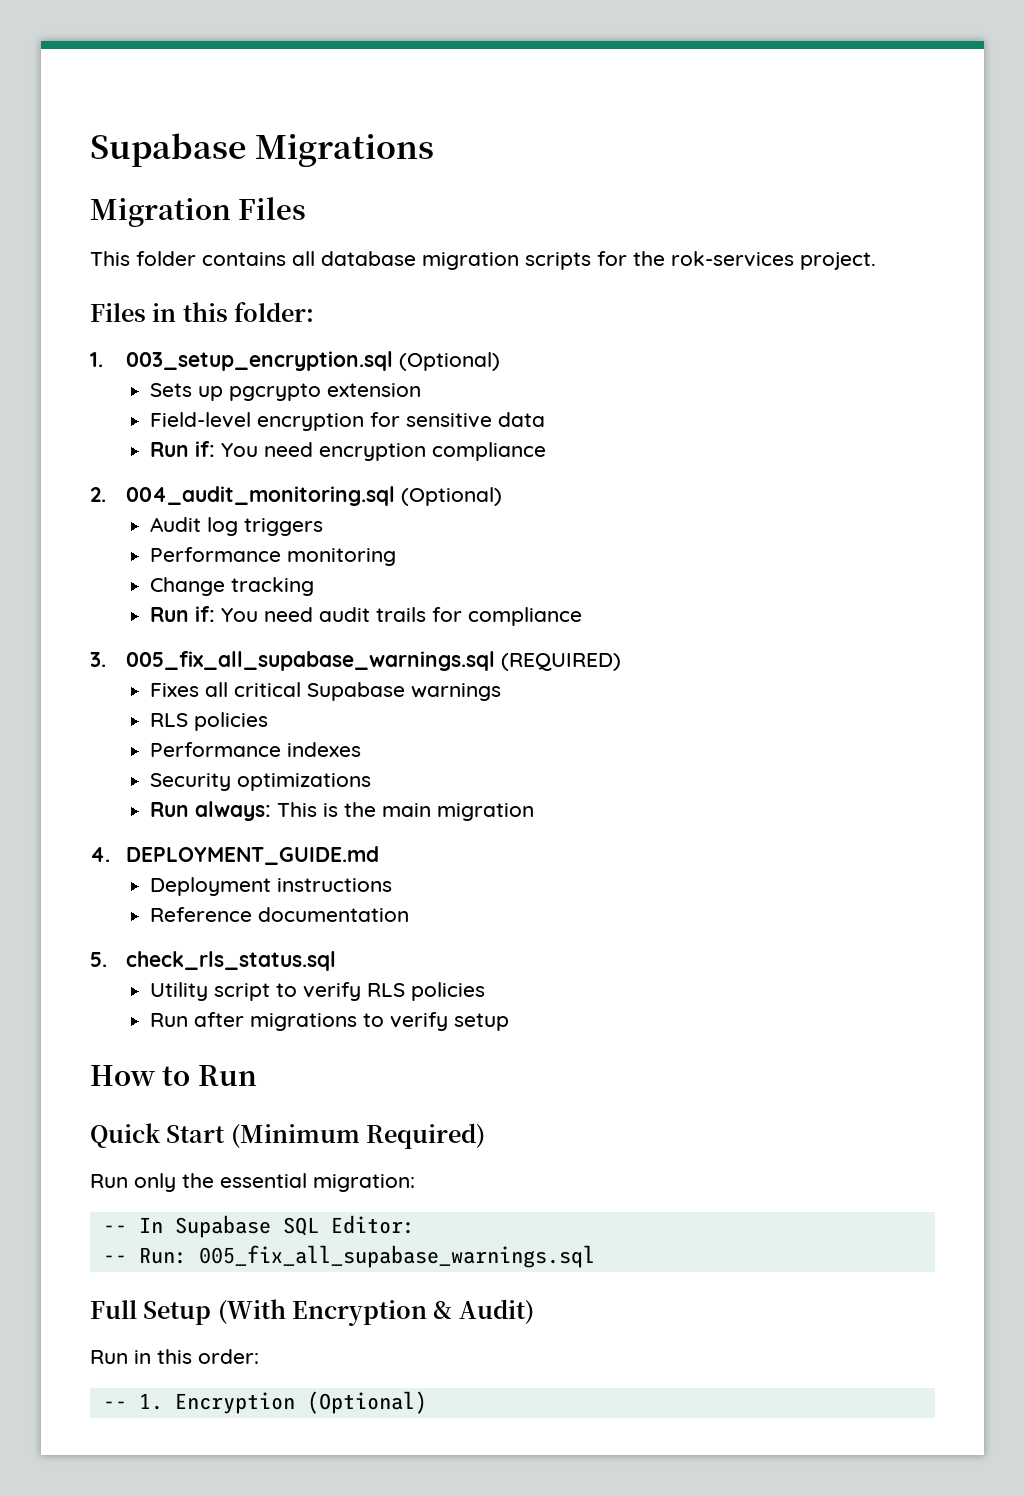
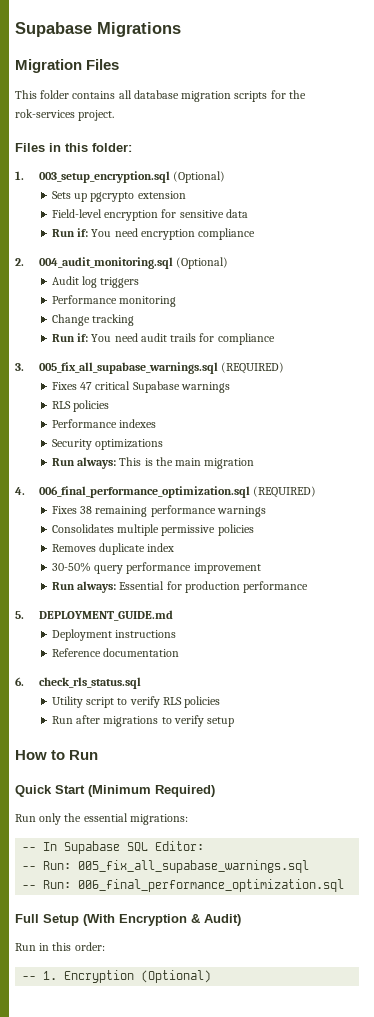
- Fixes all critical Supabase warnings
+ Fixes 47 critical Supabase warnings
- 4. DEPLOYMENT_GUIDE.md
+ 4. 006_final_performance_optimization.sql (REQUIRED)
+ Fixes 38 remaining performance warnings
+ Consolidates multiple permissive policies
+ Removes duplicate index
+ 30-50% query performance improvement
+ Run always: Essential for production performance
+ 5. DEPLOYMENT_GUIDE.md
- 5. check_rls_status.sql
+ 6. check_rls_status.sql
- Run only the essential migration:
+ Run only the essential migrations:
+ -- Run: 006_final_performance_optimization.sql

